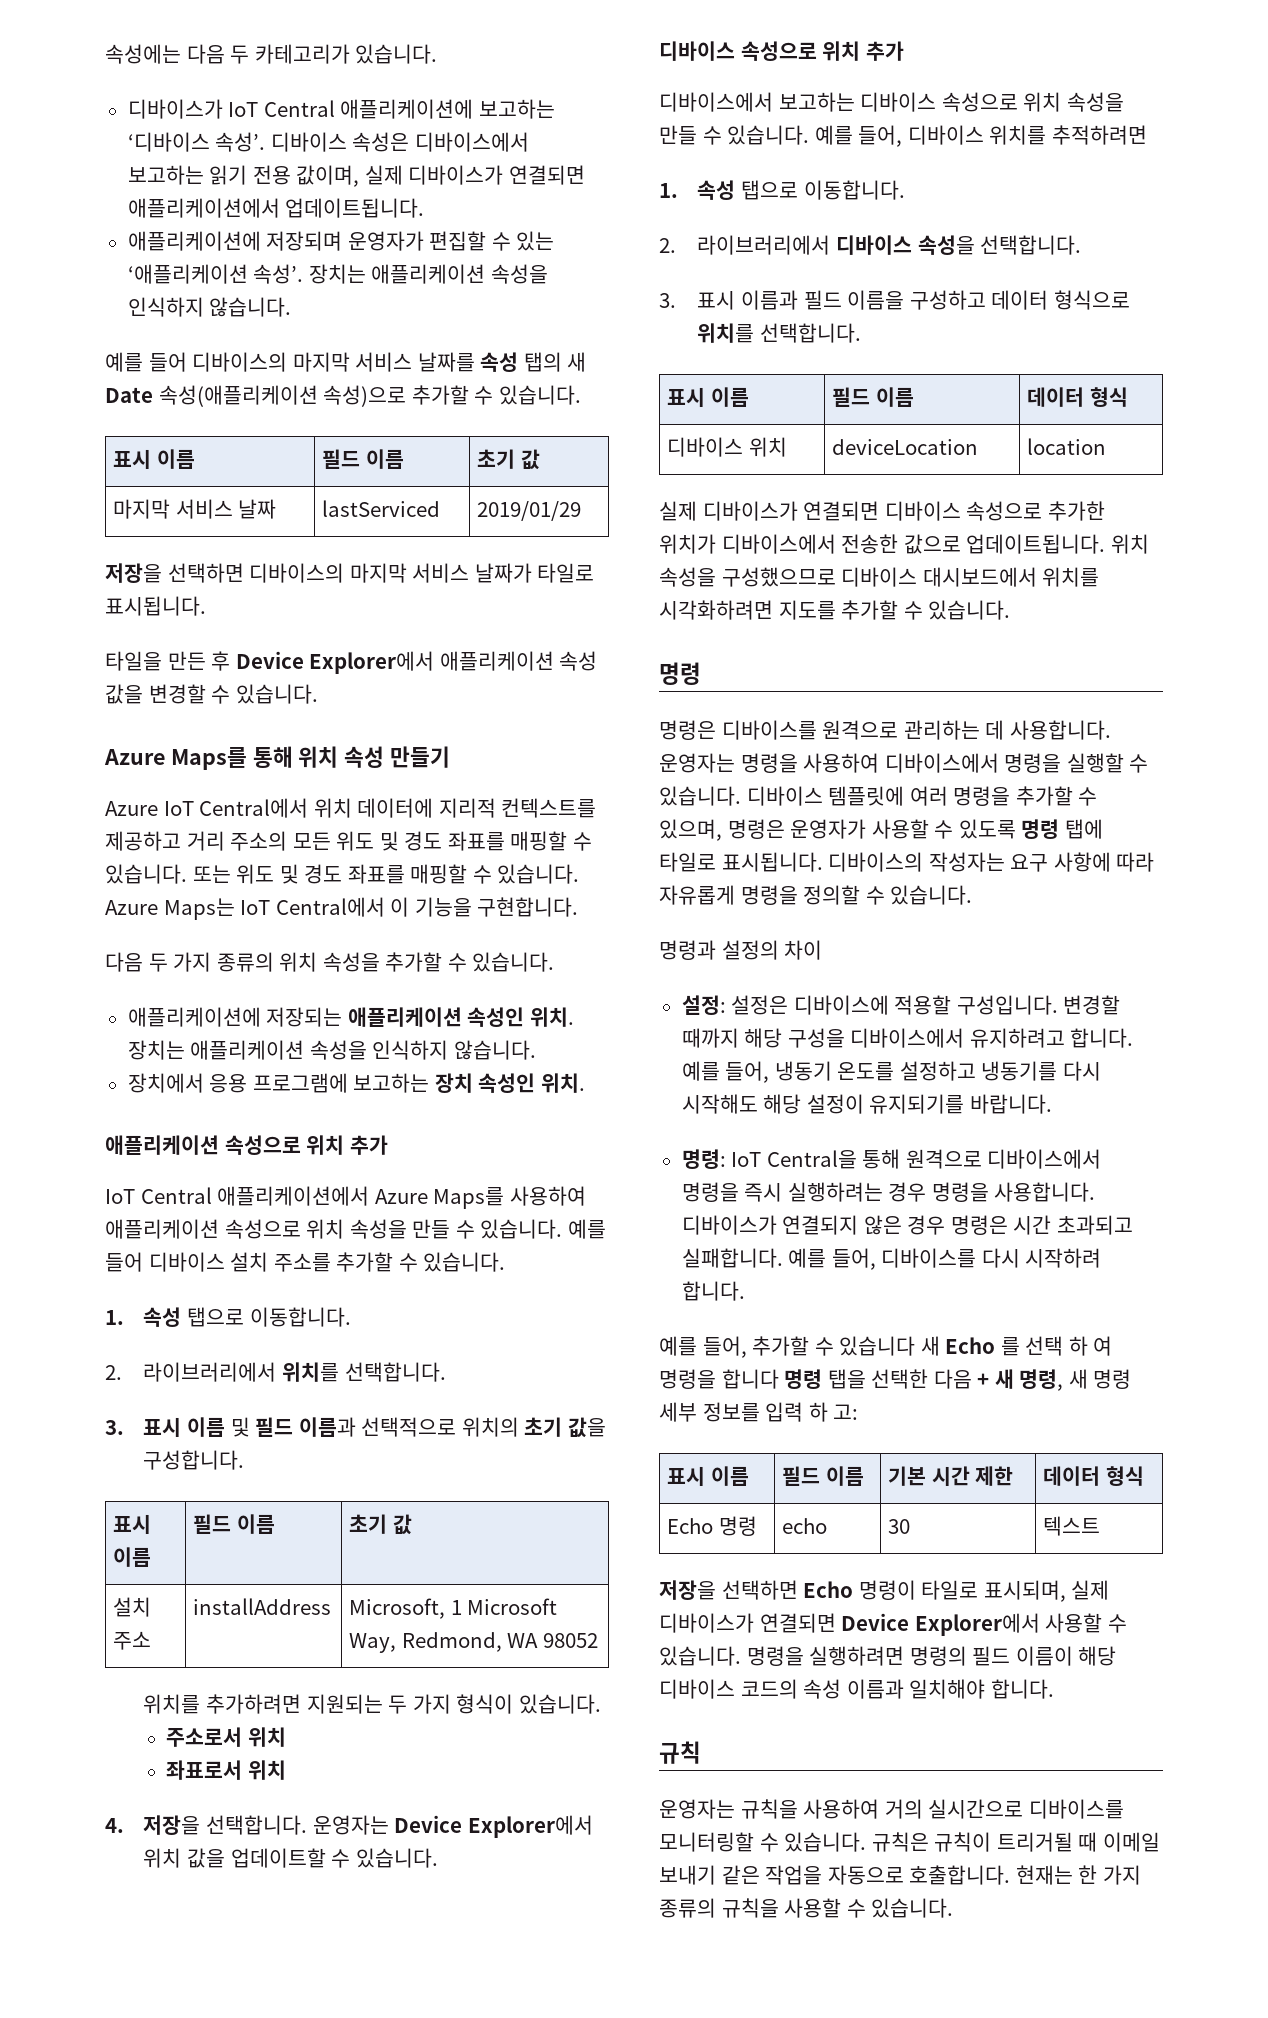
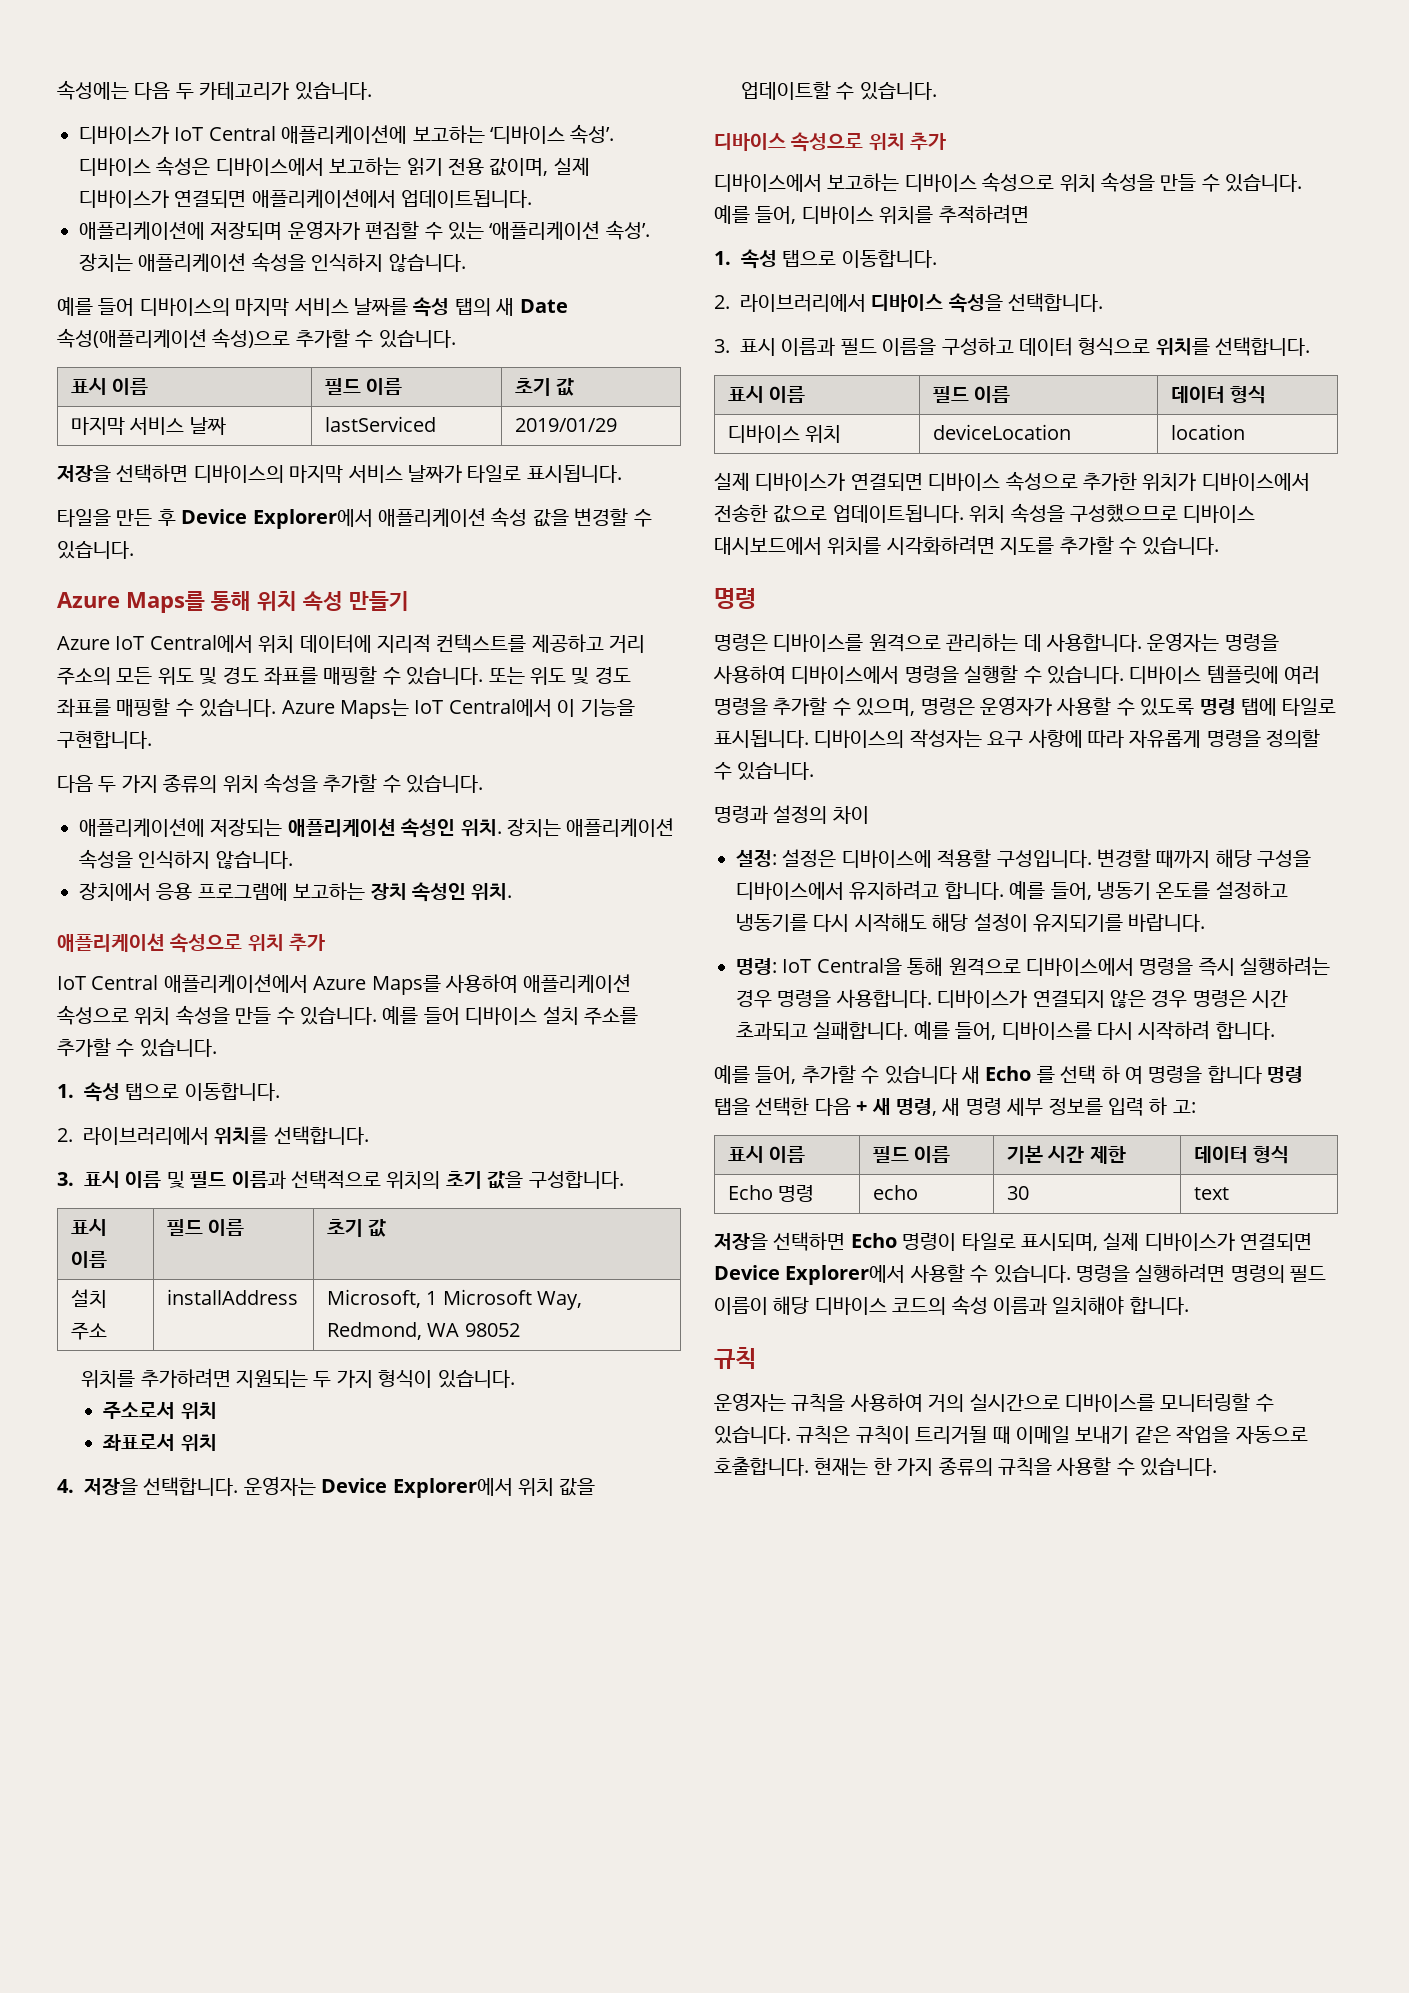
- Echo 명령 | echo | 30 | 텍스트
+ Echo 명령 | echo | 30 | text

